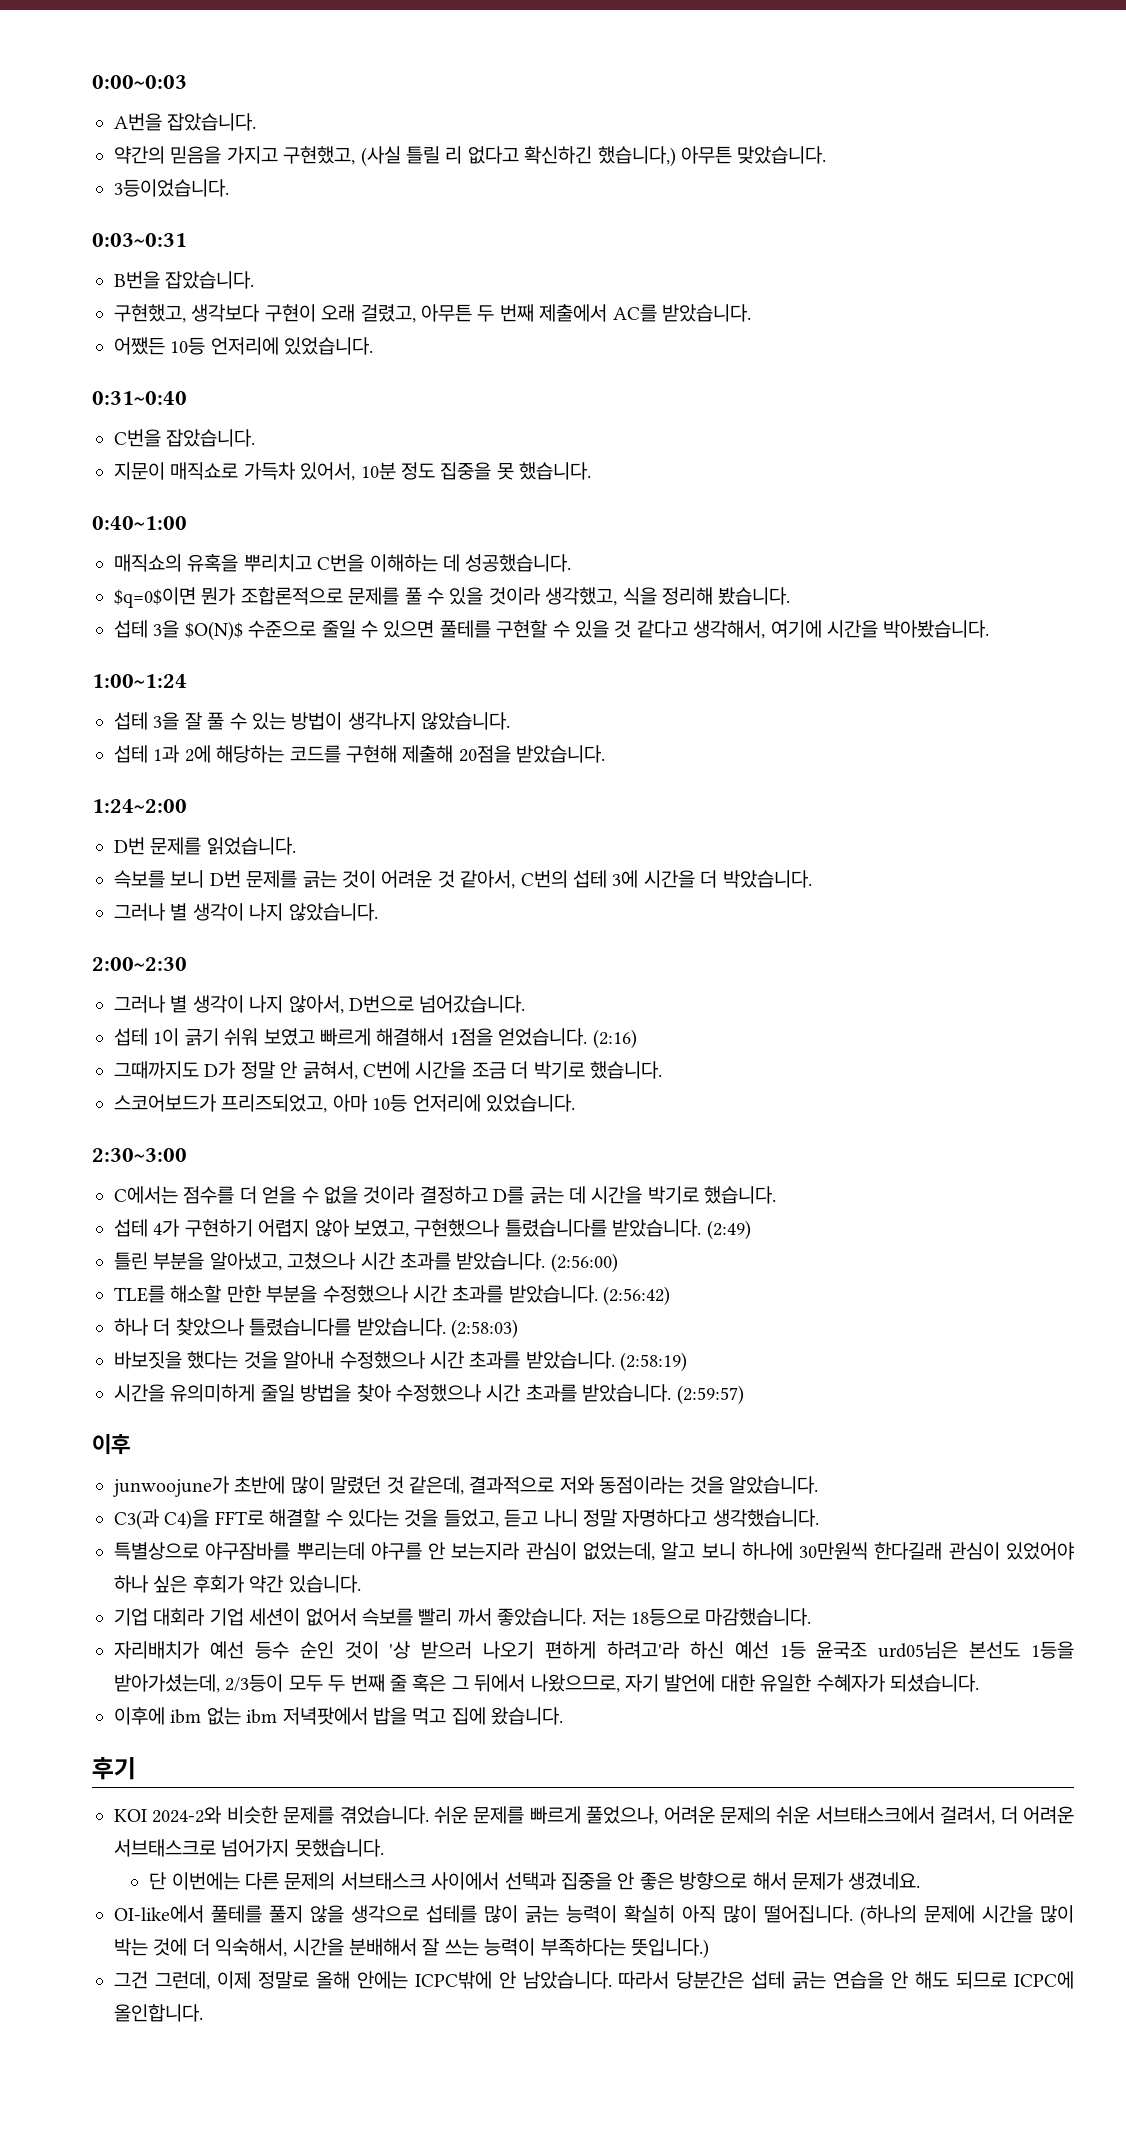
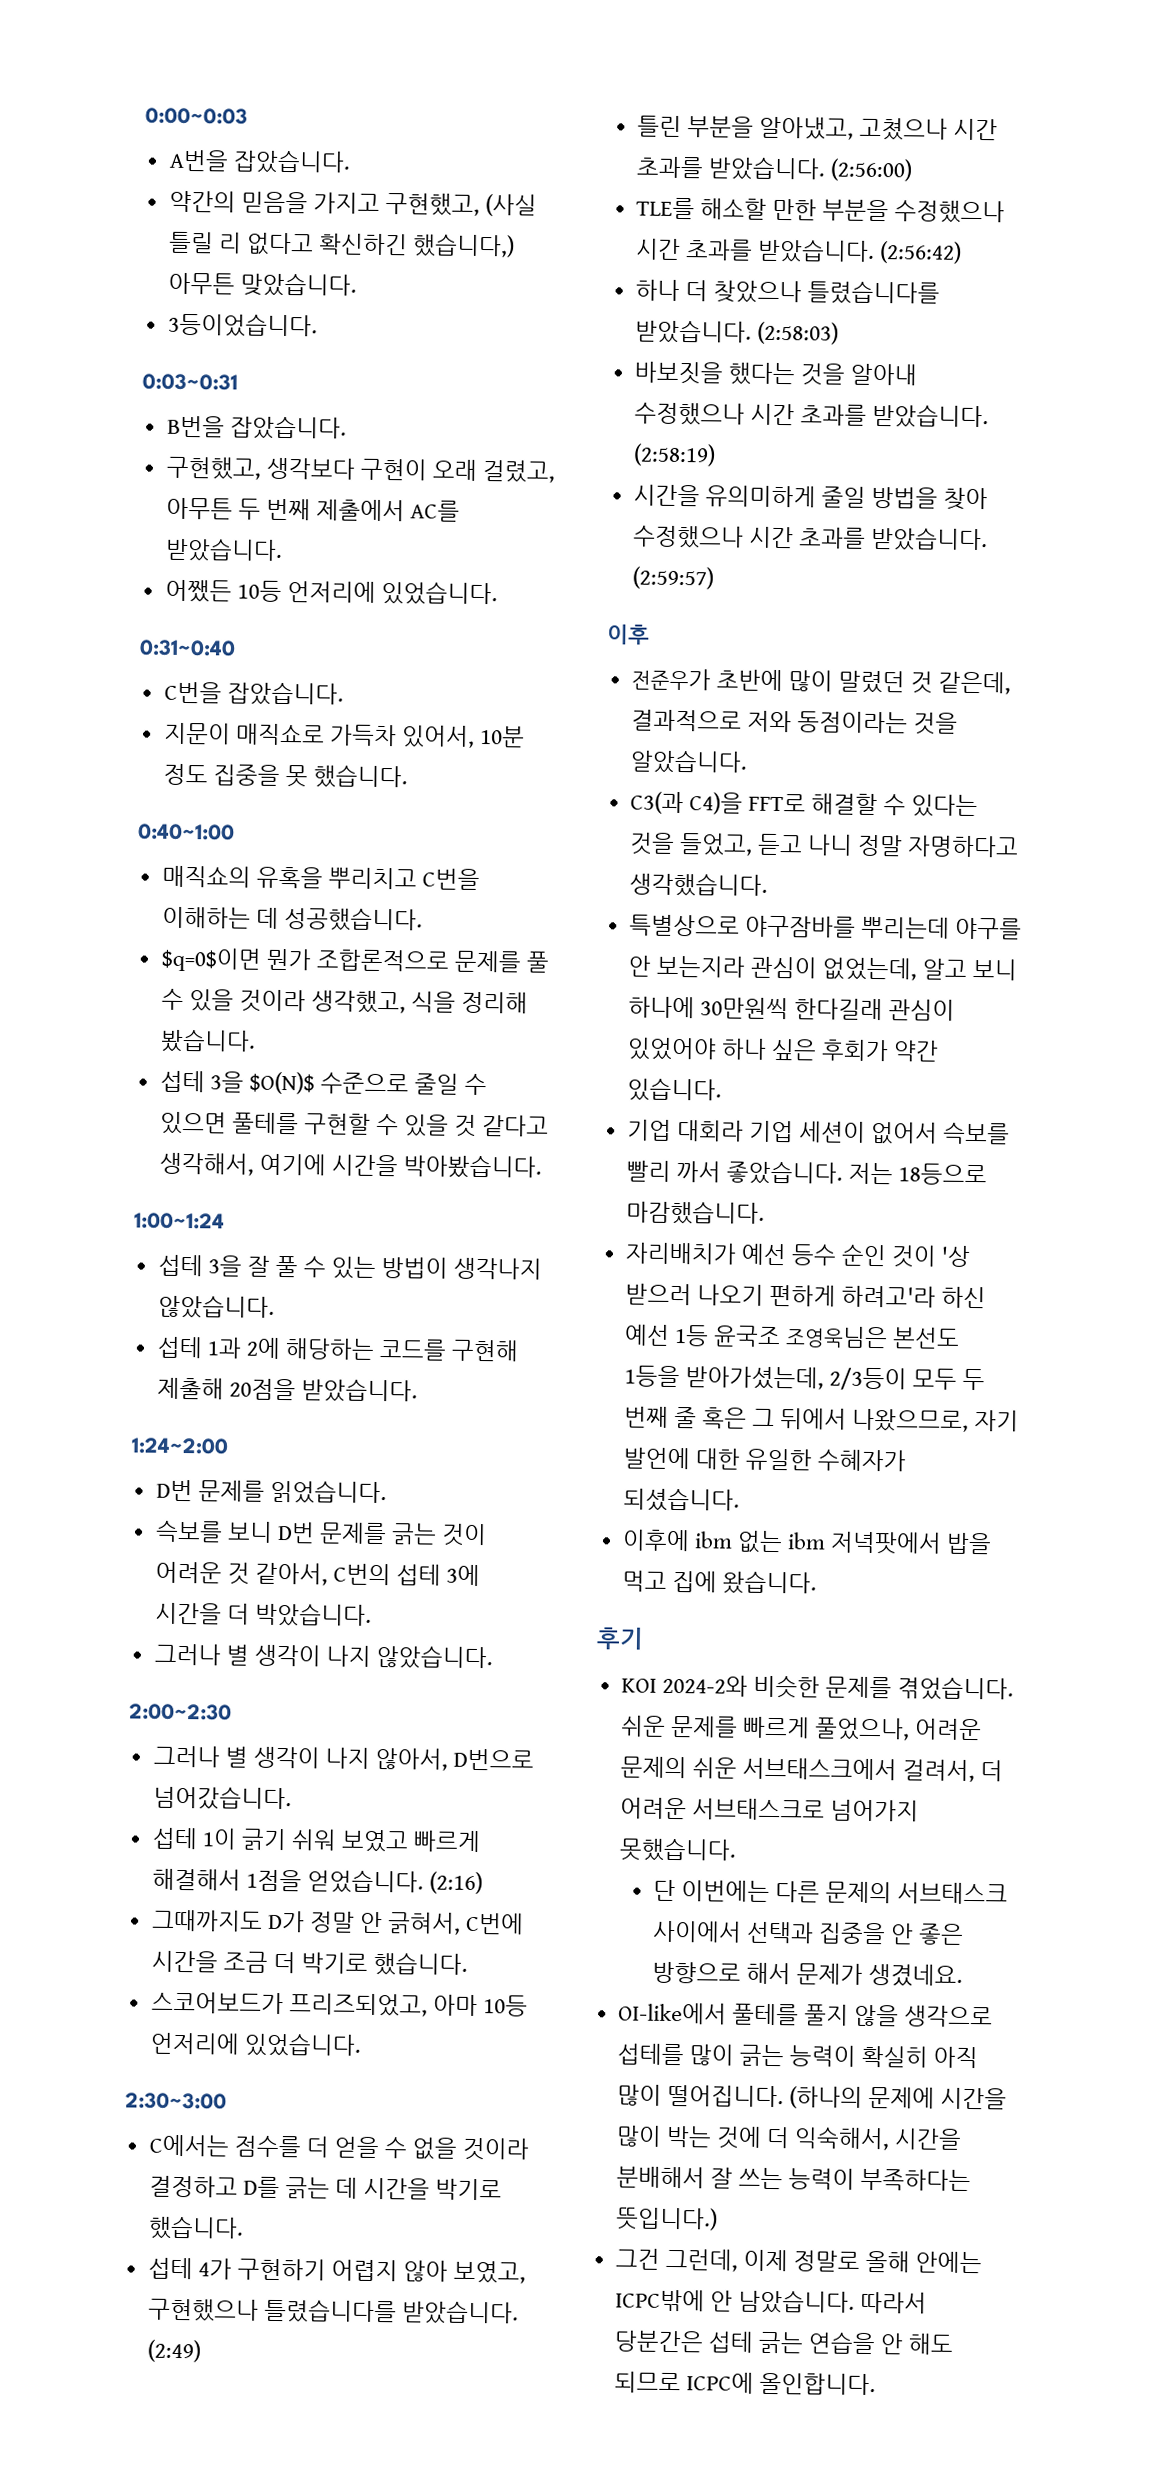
- junwoojune가 초반에 많이 말렸던 것 같은데, 결과적으로 저와 동점이라는 것을 알았습니다.
+ 전준우가 초반에 많이 말렸던 것 같은데, 결과적으로 저와 동점이라는 것을 알았습니다.
- 자리배치가 예선 등수 순인 것이 '상 받으러 나오기 편하게 하려고'라 하신 예선 1등 윤국조 urd05님은 본선도 1등을 받아가셨는데, 2/3등이 모두 두 번째 줄 혹은 그 뒤에서 나왔으므로, 자기 발언에 대한 유일한 수혜자가 되셨습니다.
+ 자리배치가 예선 등수 순인 것이 '상 받으러 나오기 편하게 하려고'라 하신 예선 1등 윤국조 조영욱님은 본선도 1등을 받아가셨는데, 2/3등이 모두 두 번째 줄 혹은 그 뒤에서 나왔으므로, 자기 발언에 대한 유일한 수혜자가 되셨습니다.

